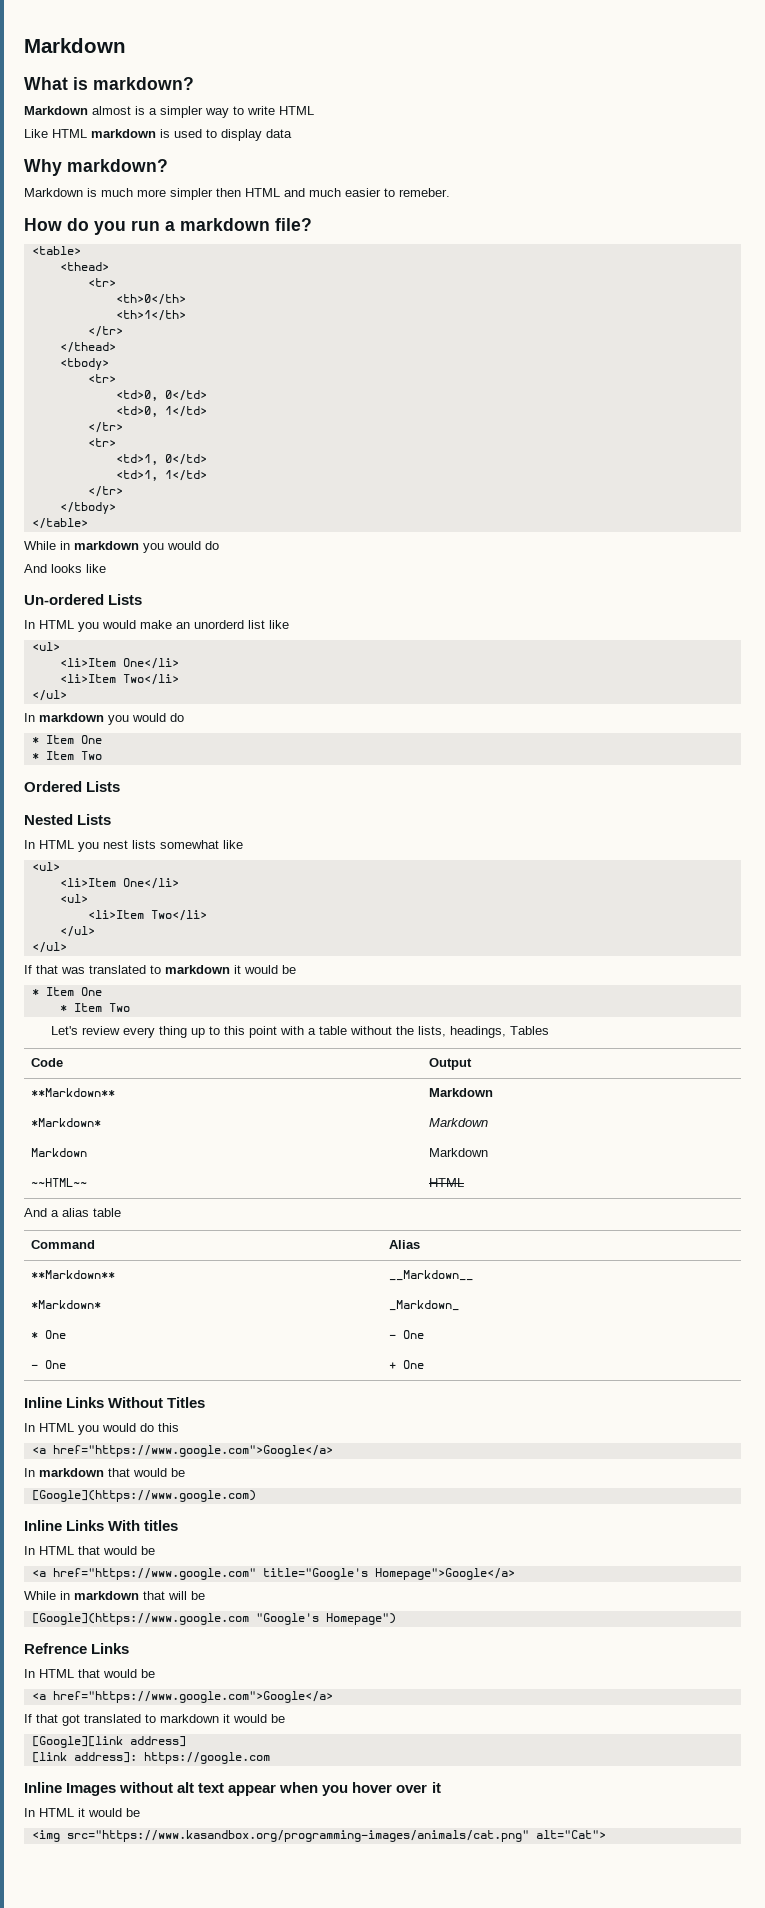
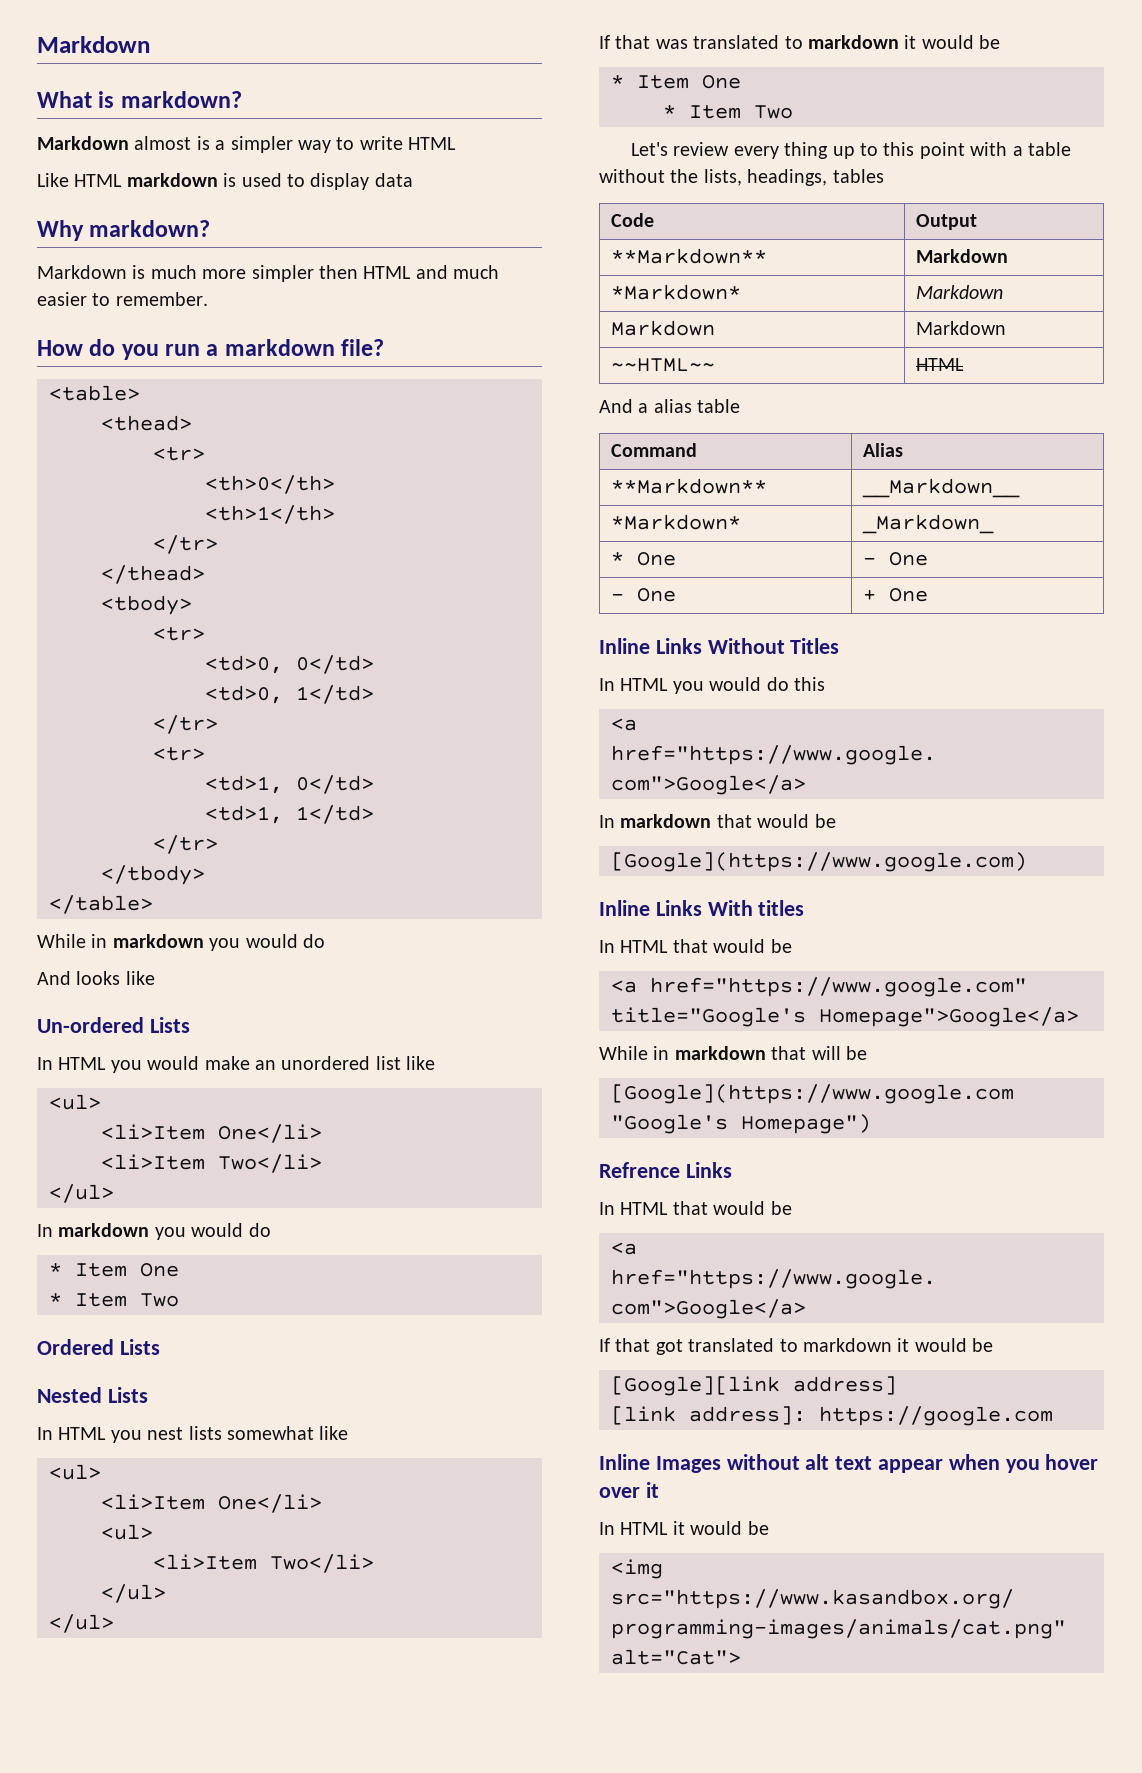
- Markdown is much more simpler then HTML and much easier to remeber.
+ Markdown is much more simpler then HTML and much easier to remember.
- In HTML you would make an unorderd list like
+ In HTML you would make an unordered list like
- Let's review every thing up to this point with a table without the lists, headings, Tables
+ Let's review every thing up to this point with a table without the lists, headings, tables

